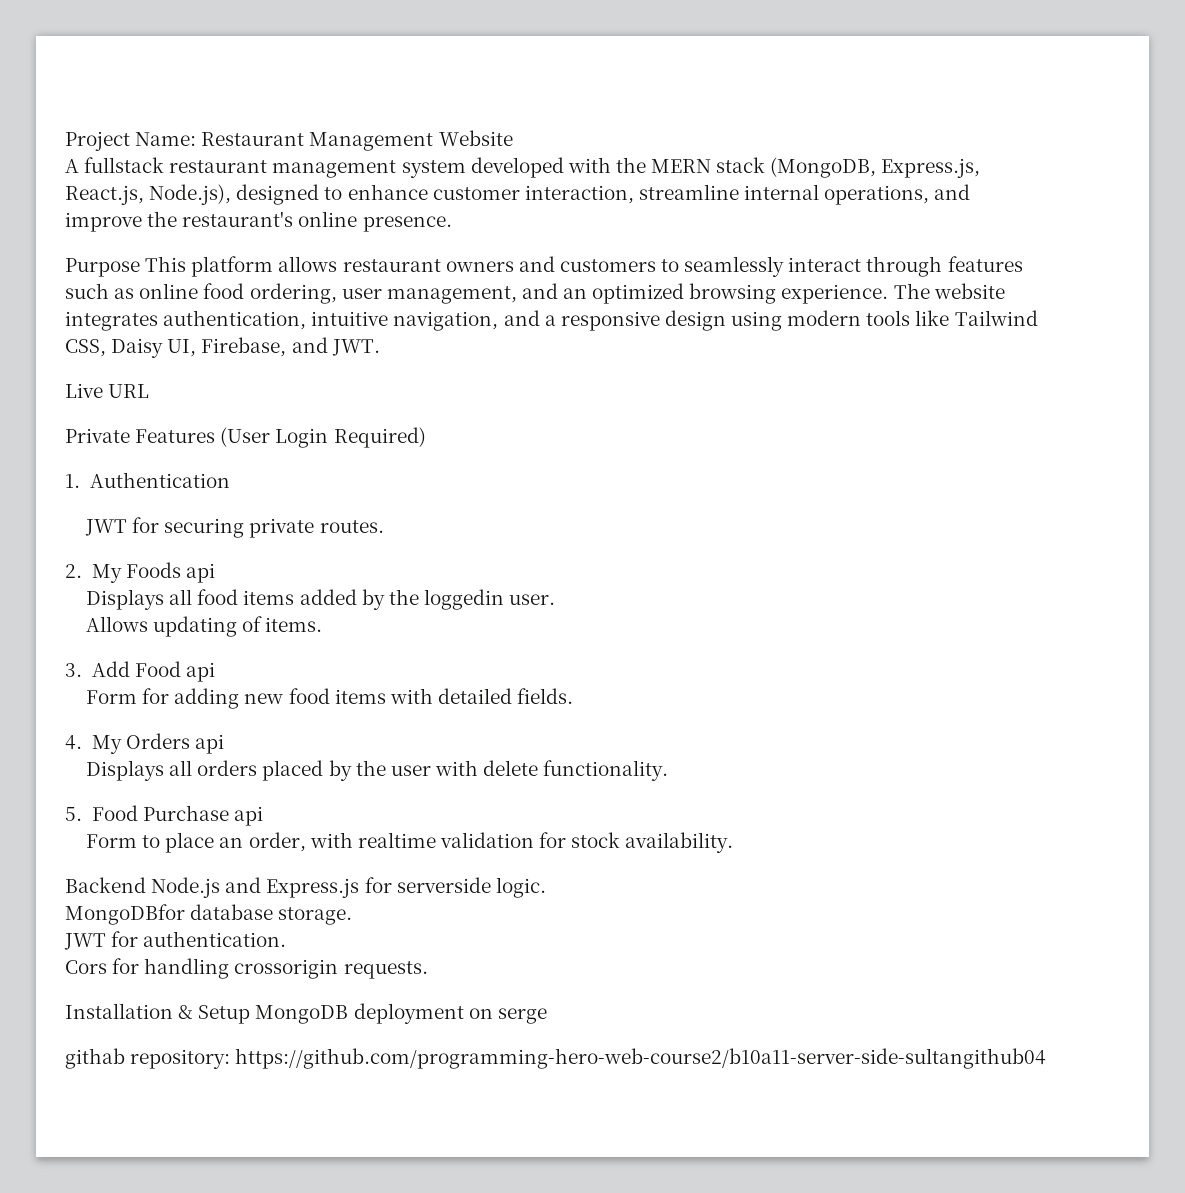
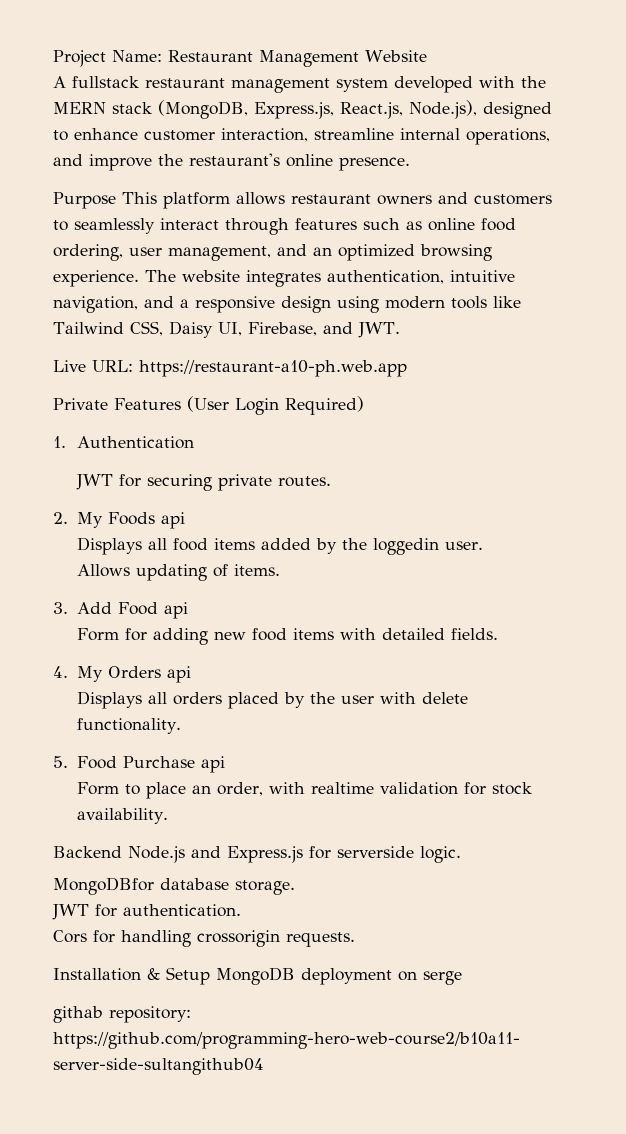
- Live URL
+ Live URL: https://restaurant-a10-ph.web.app

